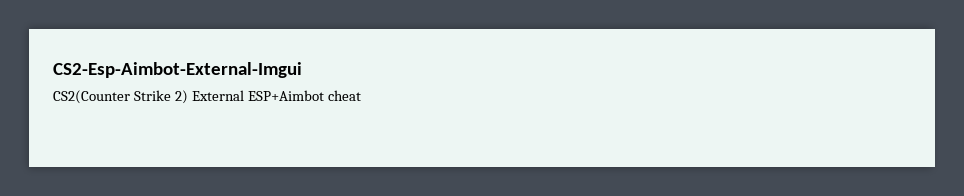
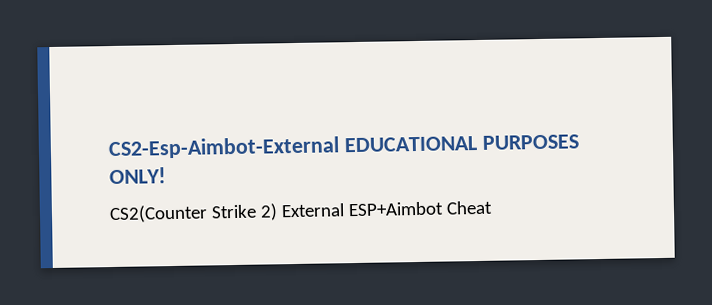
- CS2-Esp-Aimbot-External-Imgui
+ CS2-Esp-Aimbot-External EDUCATIONAL PURPOSES ONLY!
- CS2(Counter Strike 2) External ESP+Aimbot cheat
+ CS2(Counter Strike 2) External ESP+Aimbot Cheat

